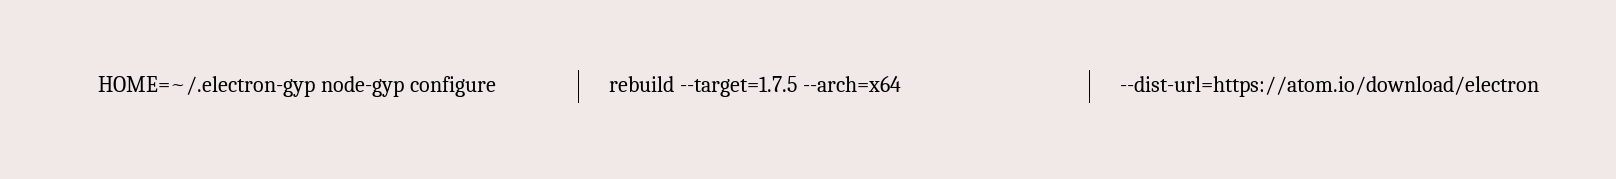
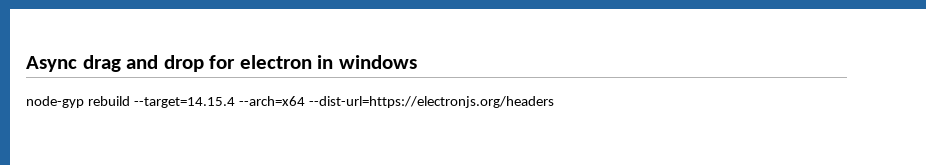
- HOME=~/.electron-gyp node-gyp configure rebuild --target=1.7.5 --arch=x64 --dist-url=https://atom.io/download/electron
+ Async drag and drop for electron in windows
+ node-gyp rebuild --target=14.15.4 --arch=x64 --dist-url=https://electronjs.org/headers

